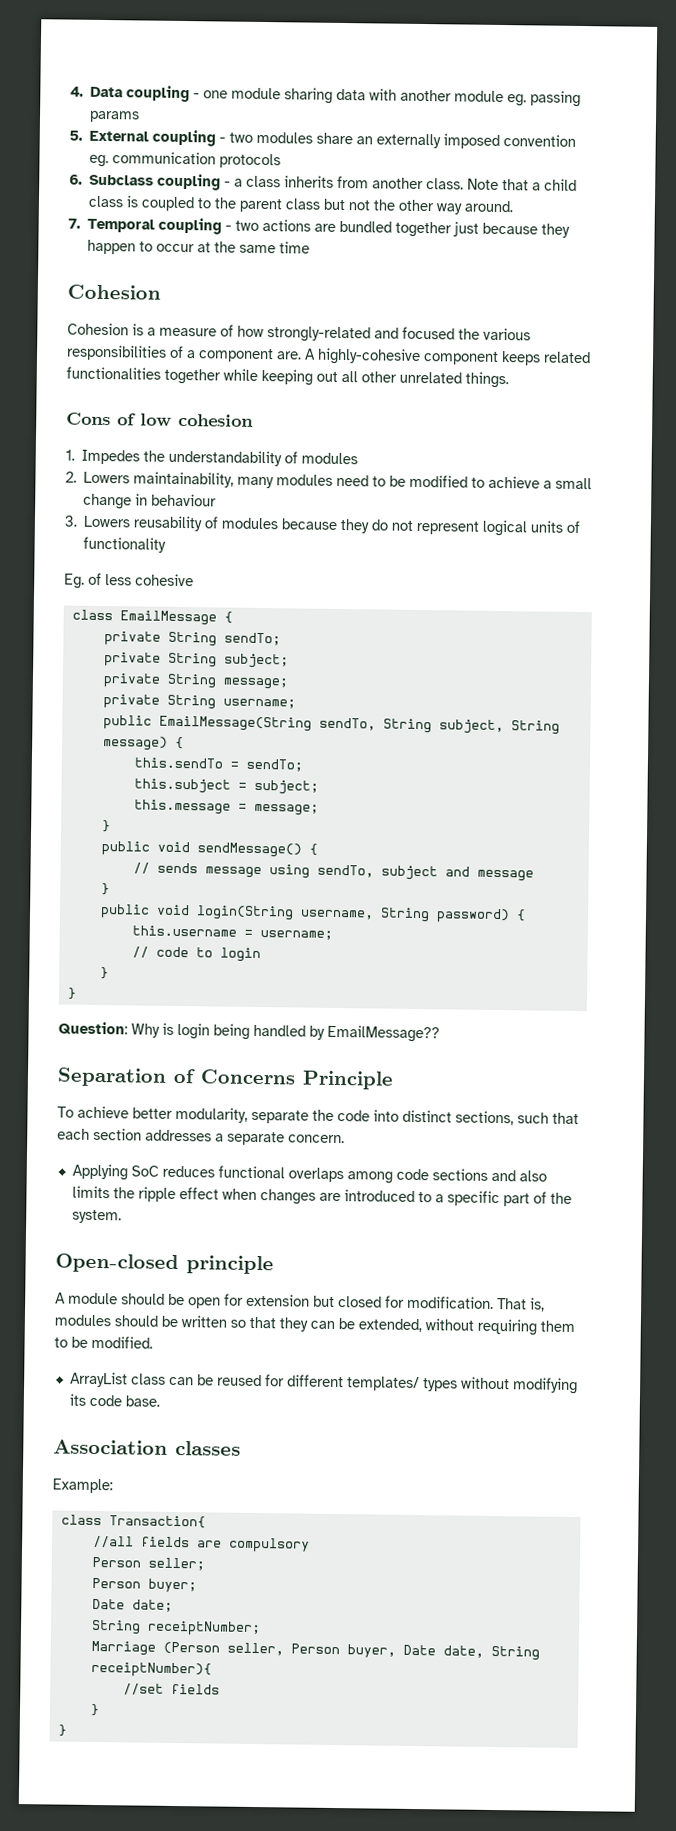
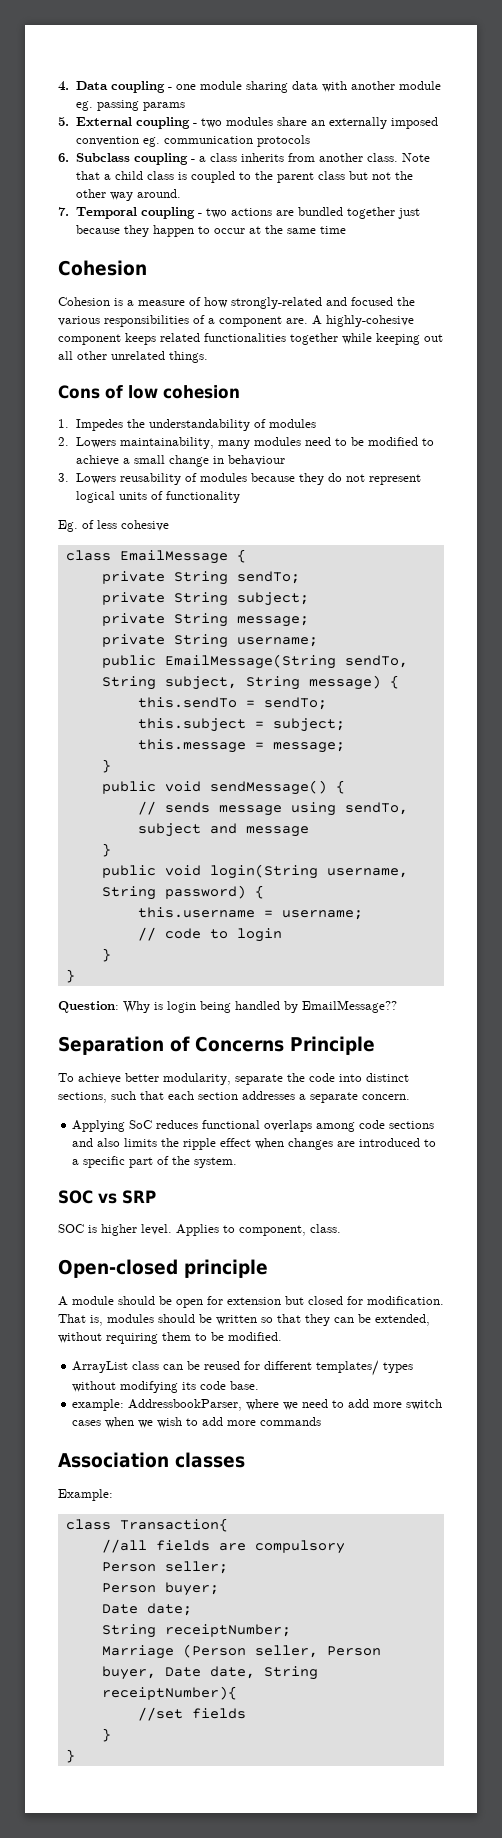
+ SOC vs SRP
+ SOC is higher level. Applies to component, class.
+ example: AddressbookParser, where we need to add more switch cases when we wish to add more commands

